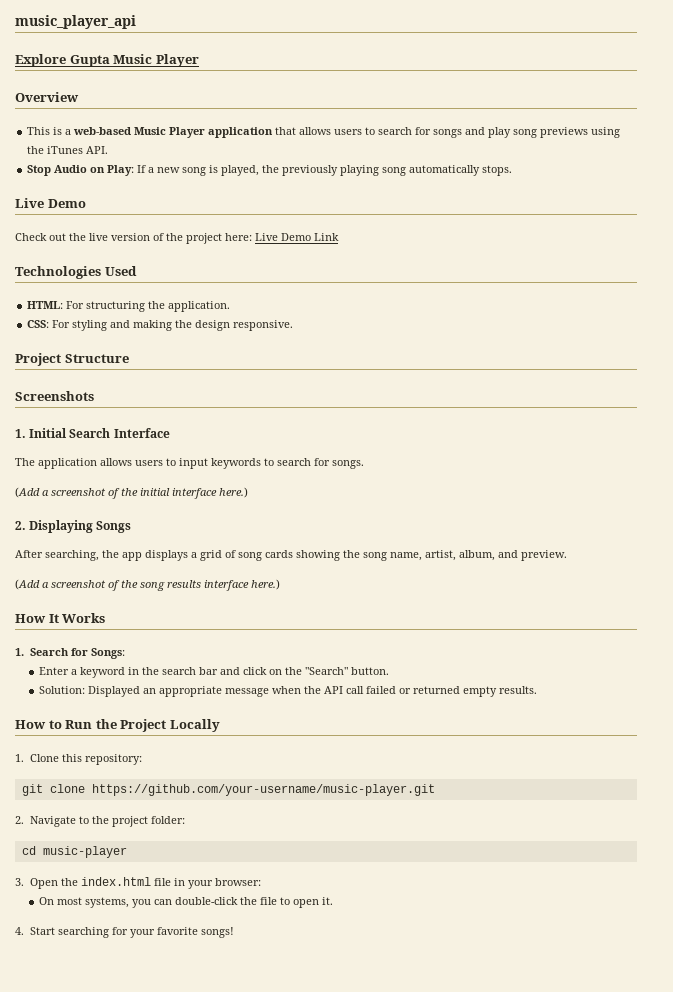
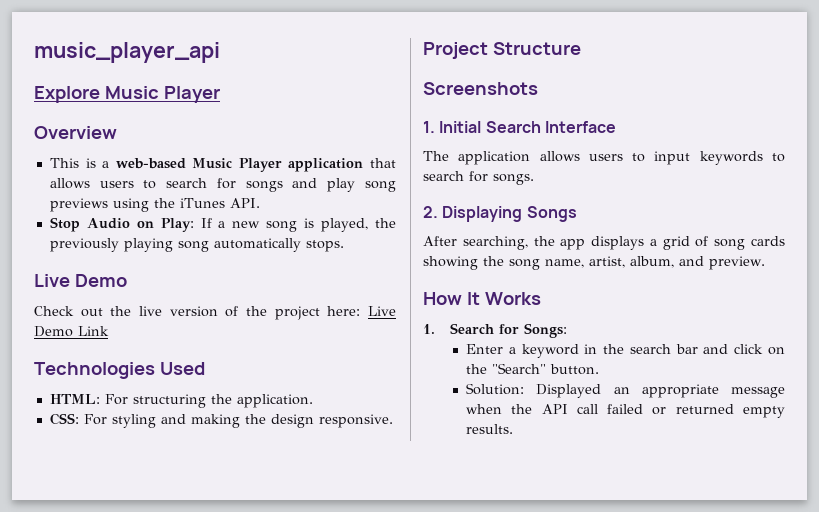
- Explore Gupta Music Player
+ Explore Music Player
- (Add a screenshot of the initial interface here.)
- (Add a screenshot of the song results interface here.)
- How to Run the Project Locally
- 1. Clone this repository:
- git clone https://github.com/your-username/music-player.git
- 2. Navigate to the project folder:
- cd music-player
- 3. Open the index.html file in your browser:
- On most systems, you can double-click the file to open it.
- 4. Start searching for your favorite songs!

